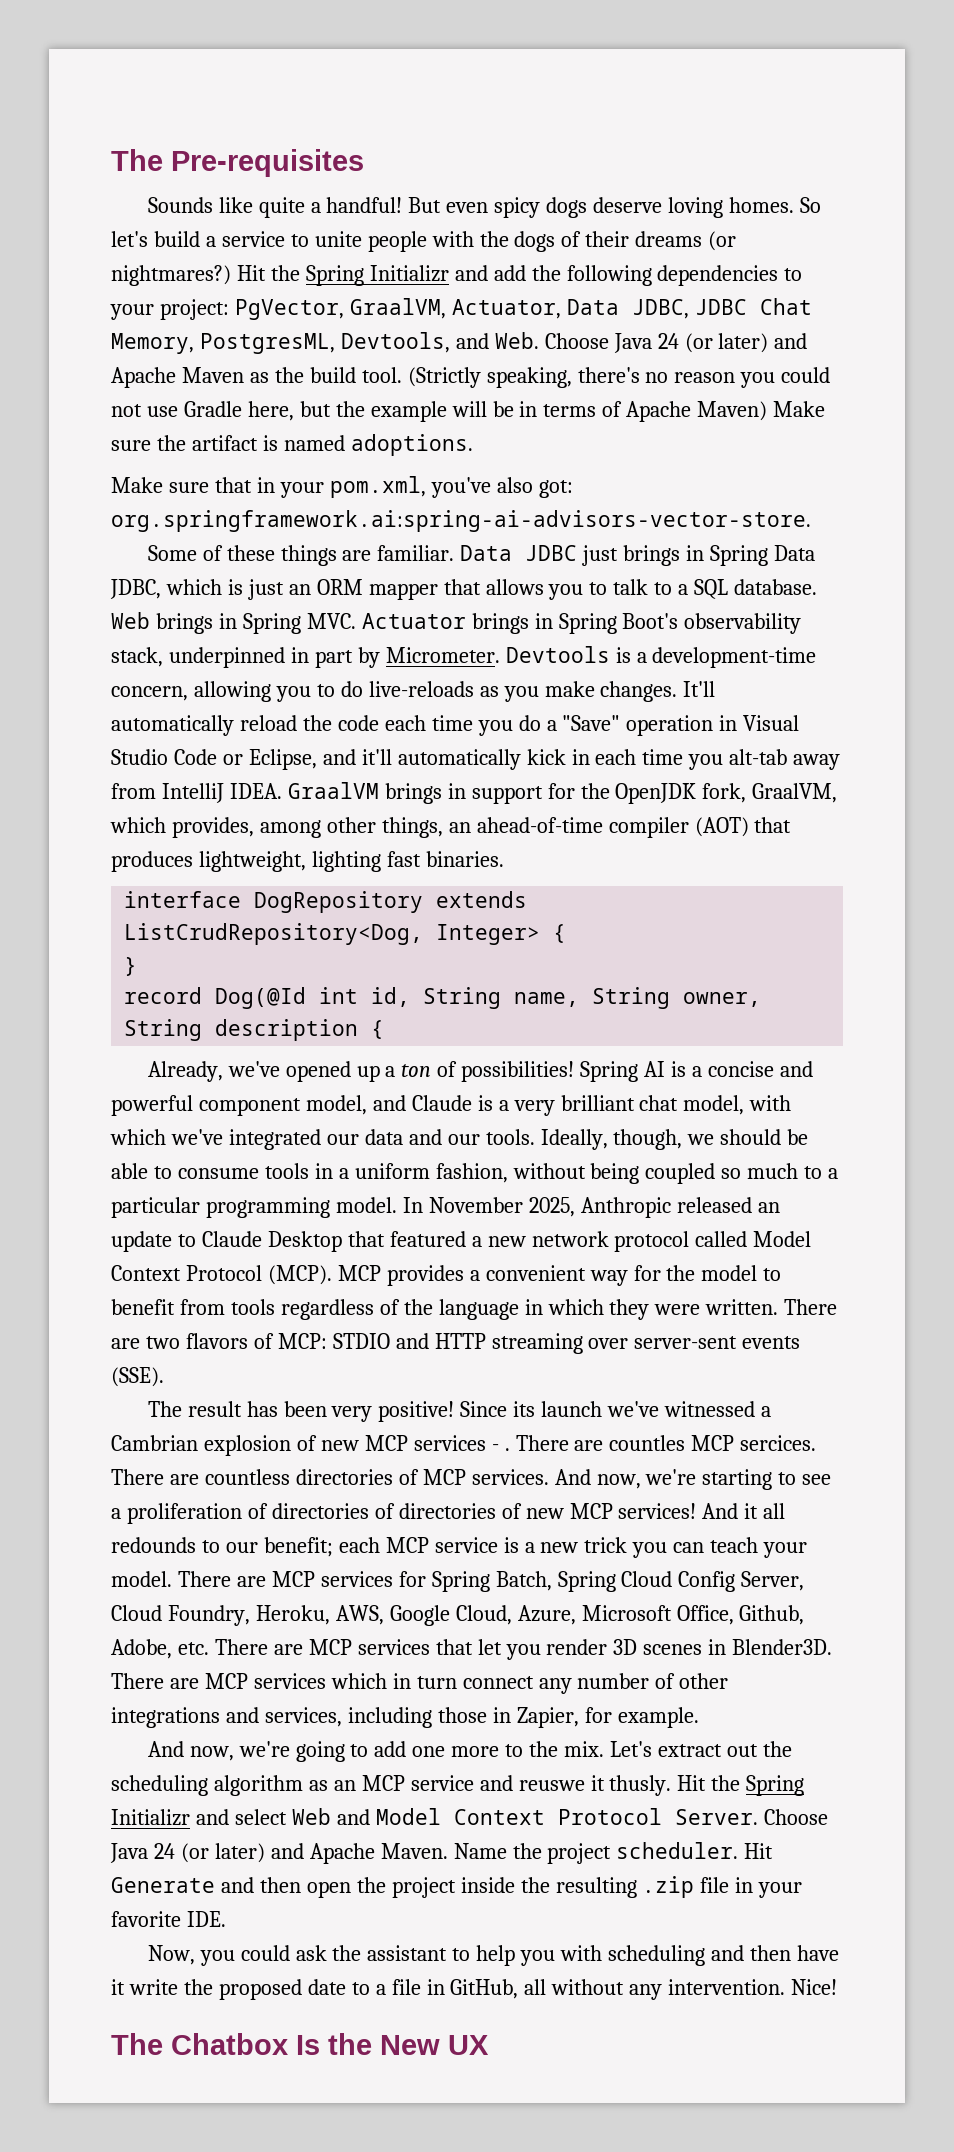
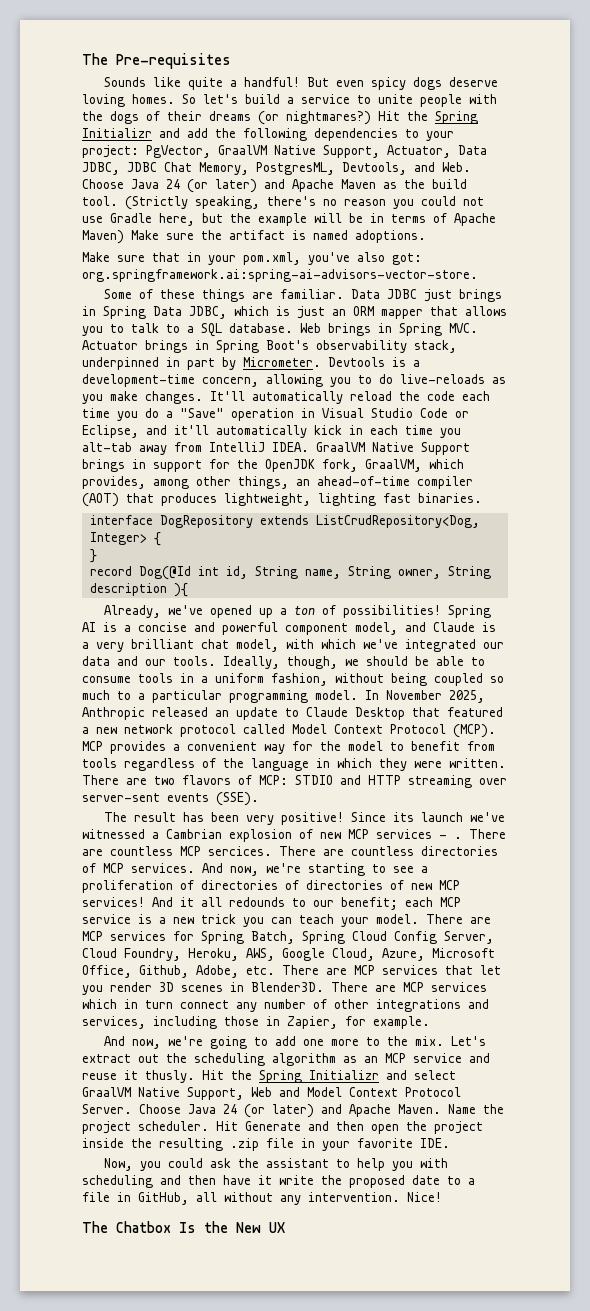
- Hit the Spring Initializr and add the following dependencies to your project: PgVector, GraalVM, Actuator, Data JDBC, JDBC Chat Memory, PostgresML, Devtools, and Web. Choose Java 24 (or later) and Apache Maven as the build tool.
+ Hit the Spring Initializr and add the following dependencies to your project: PgVector, GraalVM Native Support, Actuator, Data JDBC, JDBC Chat Memory, PostgresML, Devtools, and Web. Choose Java 24 (or later) and Apache Maven as the build tool.
- GraalVM brings in support for the OpenJDK fork, GraalVM, which provides, among other things, an ahead-of-time compiler (AOT) that produces lightweight, lighting fast binaries.
+ GraalVM Native Support brings in support for the OpenJDK fork, GraalVM, which provides, among other things, an ahead-of-time compiler (AOT) that produces lightweight, lighting fast binaries.
- record Dog(@Id int id, String name, String owner, String description {
+ record Dog(@Id int id, String name, String owner, String description ){
- There are countles MCP sercices.
+ There are countless MCP sercices.
- Let's extract out the scheduling algorithm as an MCP service and reuswe it thusly.
+ Let's extract out the scheduling algorithm as an MCP service and reuse it thusly.
- Hit the Spring Initializr and select Web and Model Context Protocol Server.
+ Hit the Spring Initializr and select GraalVM Native Support, Web and Model Context Protocol Server.

